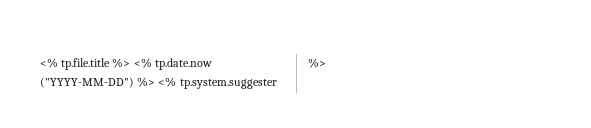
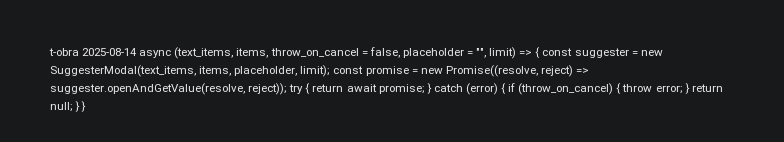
- <% tp.file.title %> <% tp.date.now ("YYYY-MM-DD") %> <% tp.system.suggester %>
+ t-obra 2025-08-14 async (text_items, items, throw_on_cancel = false, placeholder = "", limit) => { const suggester = new SuggesterModal(text_items, items, placeholder, limit); const promise = new Promise((resolve, reject) => suggester.openAndGetValue(resolve, reject)); try { return await promise; } catch (error) { if (throw_on_cancel) { throw error; } return null; } }

